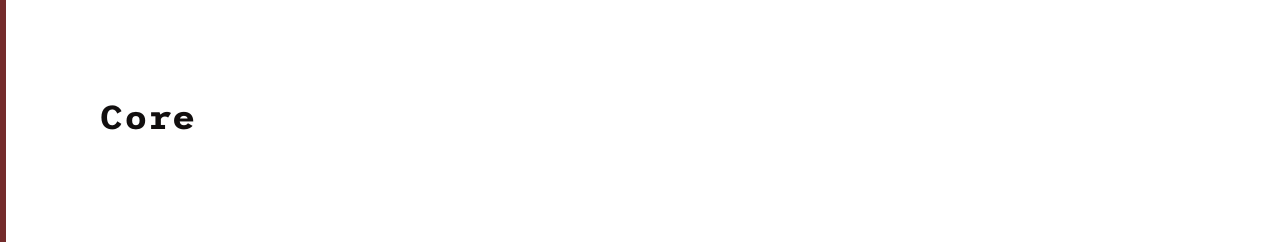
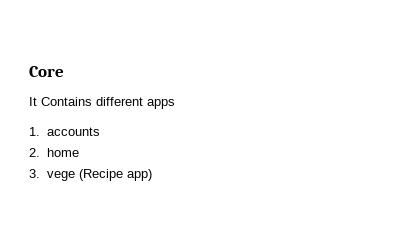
+ It Contains different apps
+ 1. accounts
+ 2. home
+ 3. vege (Recipe app)

